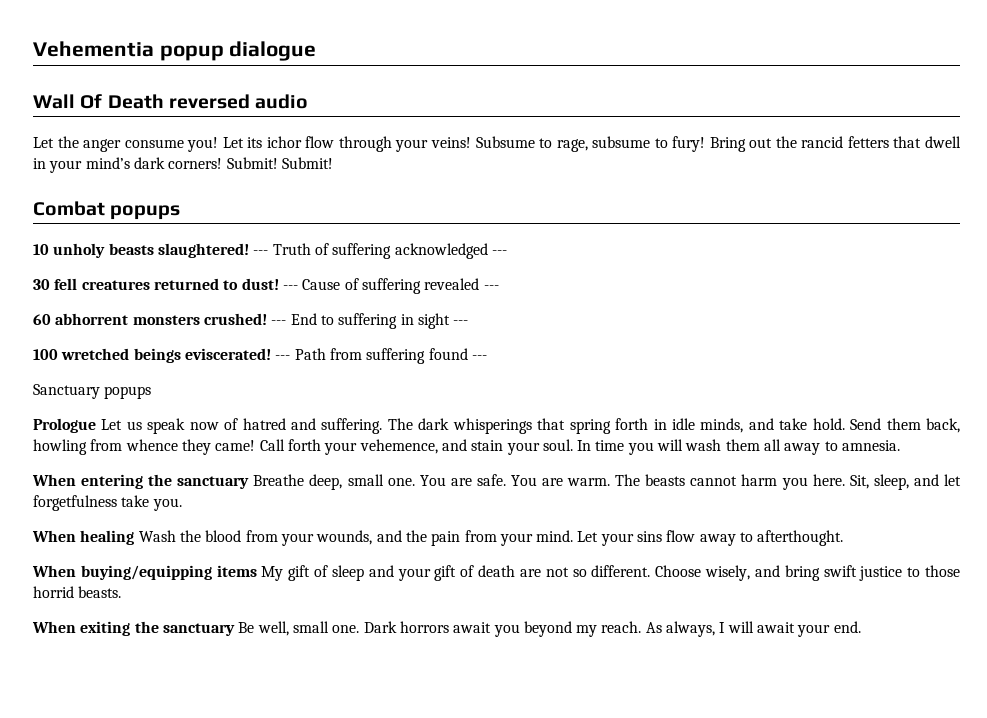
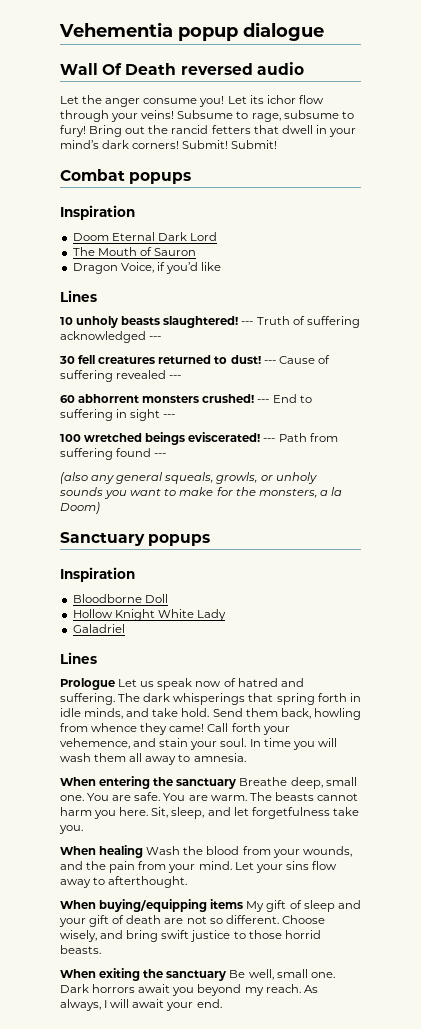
  Combat popups
+ Inspiration
+ Doom Eternal Dark Lord
+ The Mouth of Sauron
+ Dragon Voice, if you’d like
+ Lines
+ (also any general squeals, growls, or unholy sounds you want to make for the monsters, a la Doom)
  Sanctuary popups
+ Inspiration
+ Bloodborne Doll
+ Hollow Knight White Lady
+ Galadriel
+ Lines

